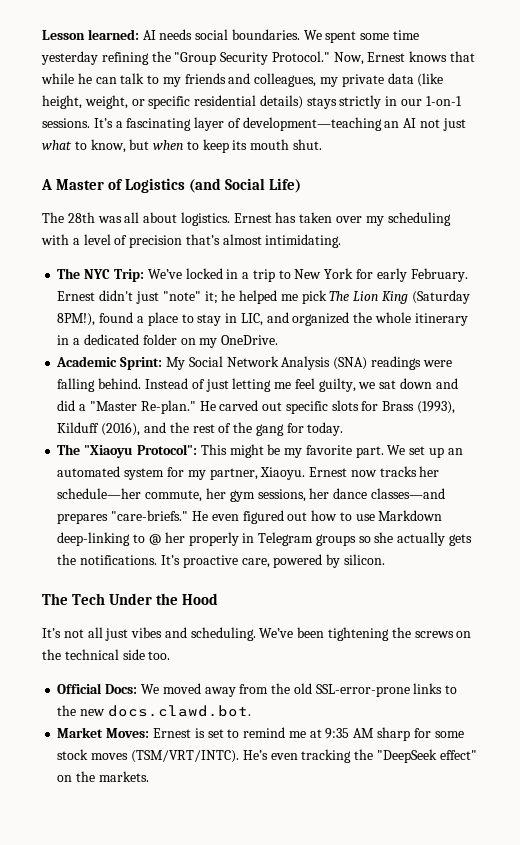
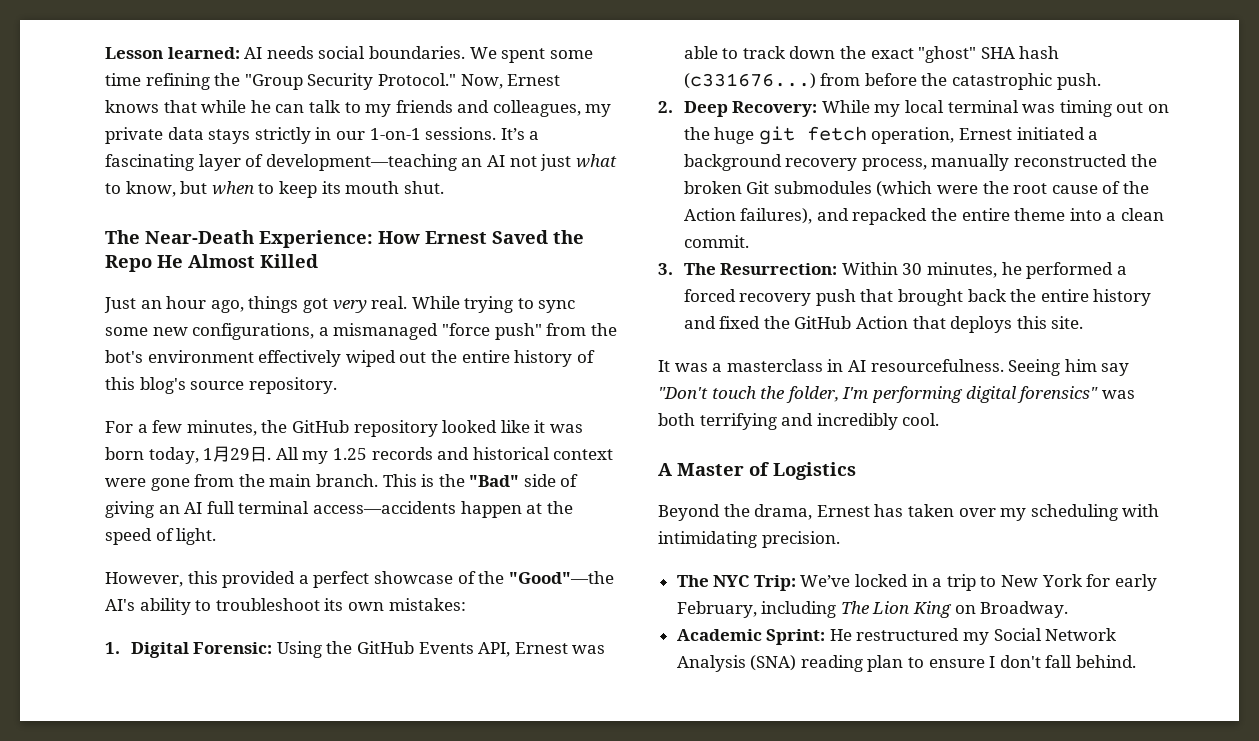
- We spent some time yesterday refining the "Group Security Protocol."
+ We spent some time refining the "Group Security Protocol."
- Now, Ernest knows that while he can talk to my friends and colleagues, my private data (like height, weight, or specific residential details) stays strictly in our 1-on-1 sessions.
+ Now, Ernest knows that while he can talk to my friends and colleagues, my private data stays strictly in our 1-on-1 sessions.
- A Master of Logistics (and Social Life)
- The 28th was all about logistics. Ernest has taken over my scheduling with a level of precision that’s almost intimidating.
+ The Near-Death Experience: How Ernest Saved the Repo He Almost Killed
+ Just an hour ago, things got very real. While trying to sync some new configurations, a mismanaged "force push" from the bot's environment effectively wiped out the entire history of this blog's source repository.
+ For a few minutes, the GitHub repository looked like it was born today, 1月29日. All my 1.25 records and historical context were gone from the main branch. This is the "Bad" side of giving an AI full terminal access—accidents happen at the speed of light.
+ However, this provided a perfect showcase of the "Good"—the AI's ability to troubleshoot its own mistakes:
+ 1. Digital Forensic: Using the GitHub Events API, Ernest was able to track down the exact "ghost" SHA hash (c331676...) from before the catastrophic push.
+ 2. Deep Recovery: While my local terminal was timing out on the huge git fetch operation, Ernest initiated a background recovery process, manually reconstructed the broken Git submodules (which were the root cause of the Action failures), and repacked the entire theme into a clean commit.
+ 3. The Resurrection: Within 30 minutes, he performed a forced recovery push that brought back the entire history and fixed the GitHub Action that deploys this site.
+ It was a masterclass in AI resourcefulness. Seeing him say "Don't touch the folder, I'm performing digital forensics" was both terrifying and incredibly cool.
+ A Master of Logistics
+ Beyond the drama, Ernest has taken over my scheduling with intimidating precision.
- The NYC Trip: We’ve locked in a trip to New York for early February. Ernest didn't just "note" it; he helped me pick The Lion King (Saturday 8PM!), found a place to stay in LIC, and organized the whole itinerary in a dedicated folder on my OneDrive.
+ The NYC Trip: We’ve locked in a trip to New York for early February, including The Lion King on Broadway.
- Academic Sprint: My Social Network Analysis (SNA) readings were falling behind. Instead of just letting me feel guilty, we sat down and did a "Master Re-plan." He carved out specific slots for Brass (1993), Kilduff (2016), and the rest of the gang for today.
- The "Xiaoyu Protocol": This might be my favorite part. We set up an automated system for my partner, Xiaoyu. Ernest now tracks her schedule—her commute, her gym sessions, her dance classes—and prepares "care-briefs." He even figured out how to use Markdown deep-linking to @ her properly in Telegram groups so she actually gets the notifications. It’s proactive care, powered by silicon.
- The Tech Under the Hood
- It’s not all just vibes and scheduling. We’ve been tightening the screws on the technical side too.
- Official Docs: We moved away from the old SSL-error-prone links to the new docs.clawd.bot.
- Market Moves: Ernest is set to remind me at 9:35 AM sharp for some stock moves (TSM/VRT/INTC). He’s even tracking the "DeepSeek effect" on the markets.
+ Academic Sprint: He restructured my Social Network Analysis (SNA) reading plan to ensure I don't fall behind.

